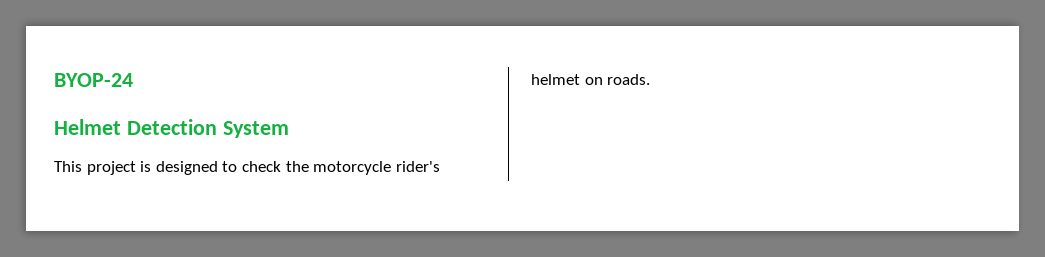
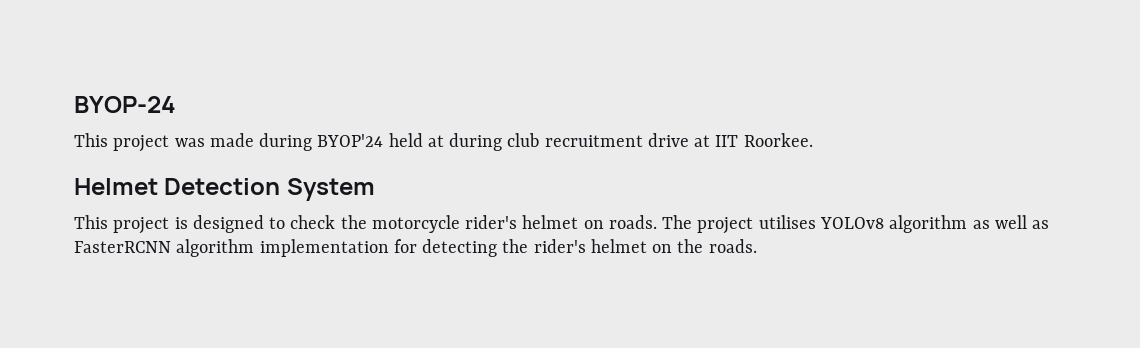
+ This project was made during BYOP'24 held at during club recruitment drive at IIT Roorkee.
+ The project utilises YOLOv8 algorithm as well as FasterRCNN algorithm implementation for detecting the rider's helmet on the roads.

